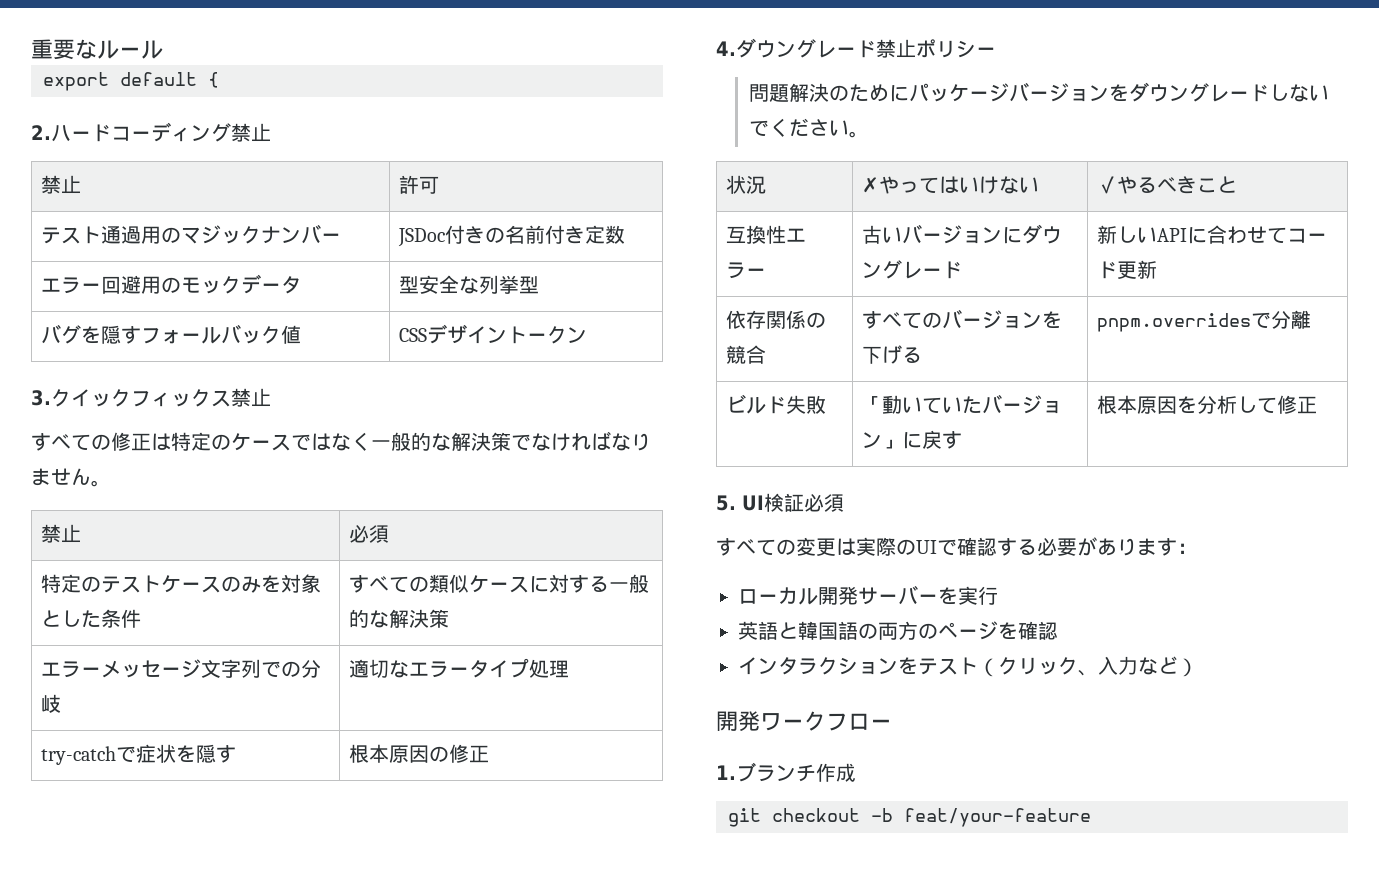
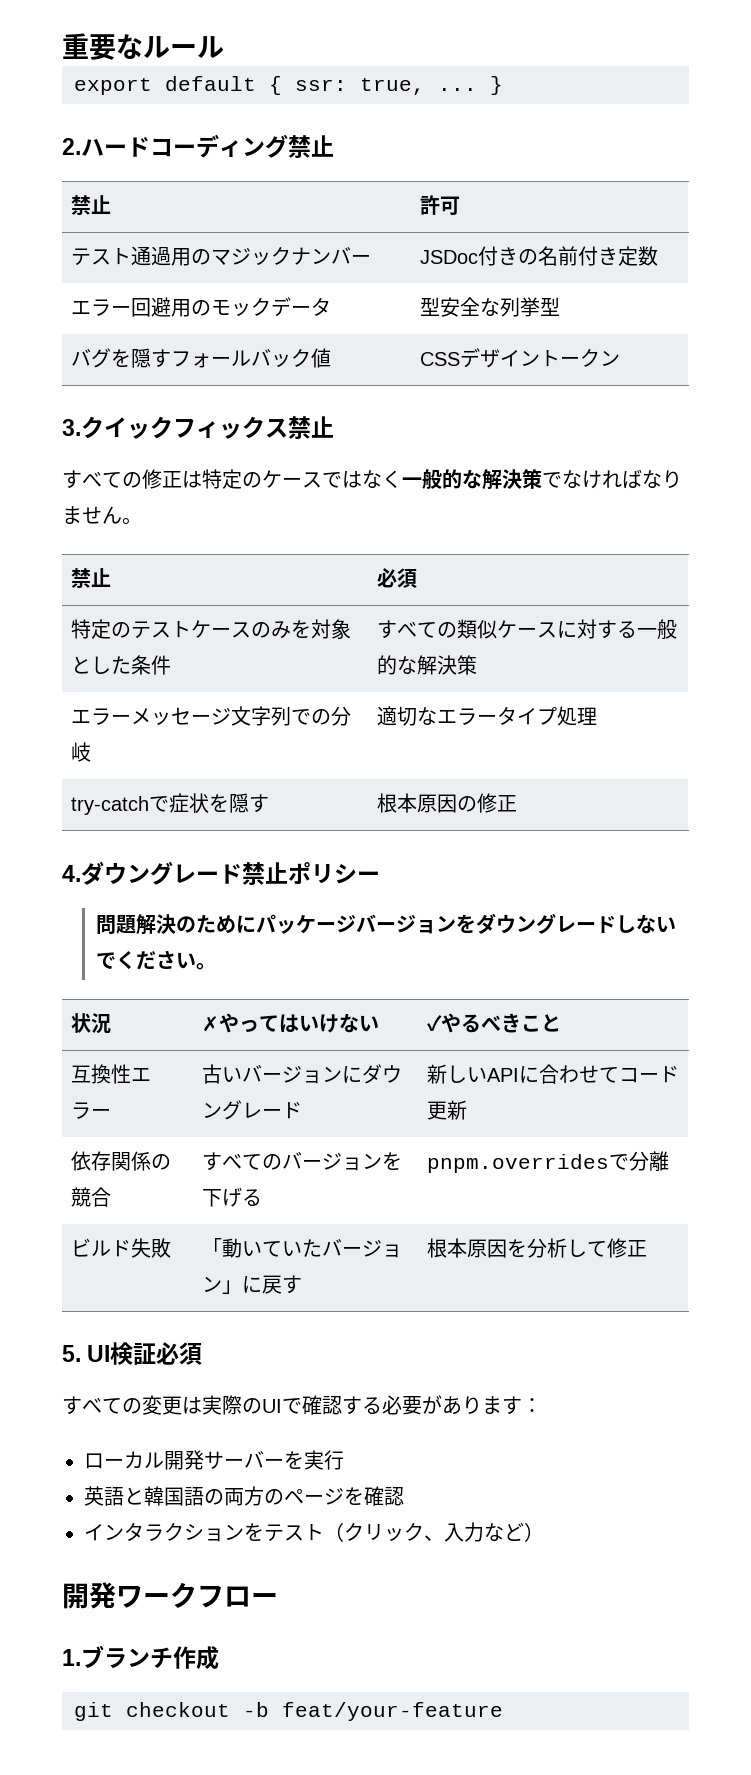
- export default {
+ export default { ssr: true, ... }

